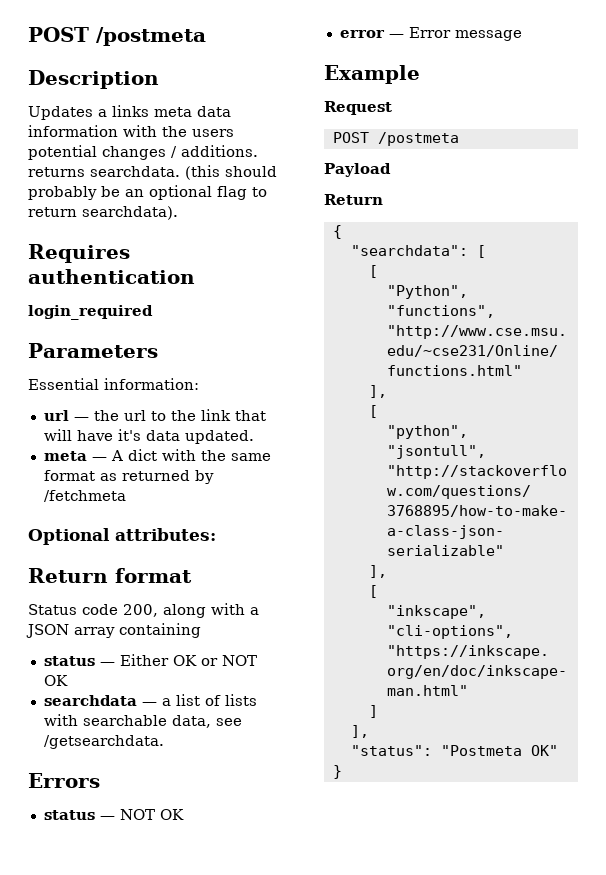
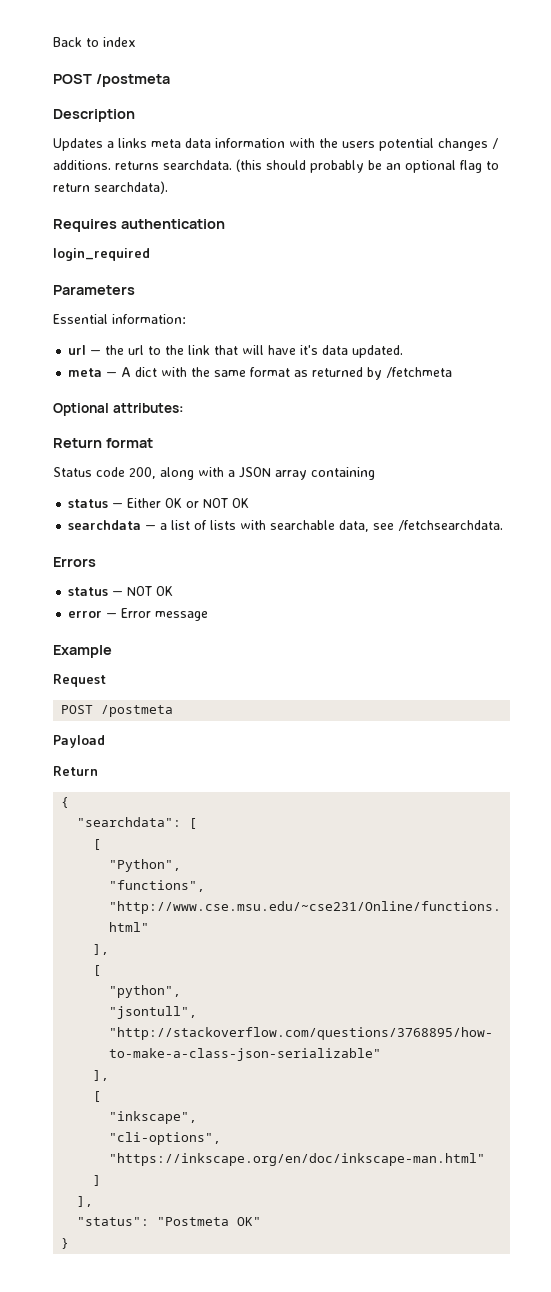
+ Back to index
- searchdata — a list of lists with searchable data, see /getsearchdata.
+ searchdata — a list of lists with searchable data, see /fetchsearchdata.

